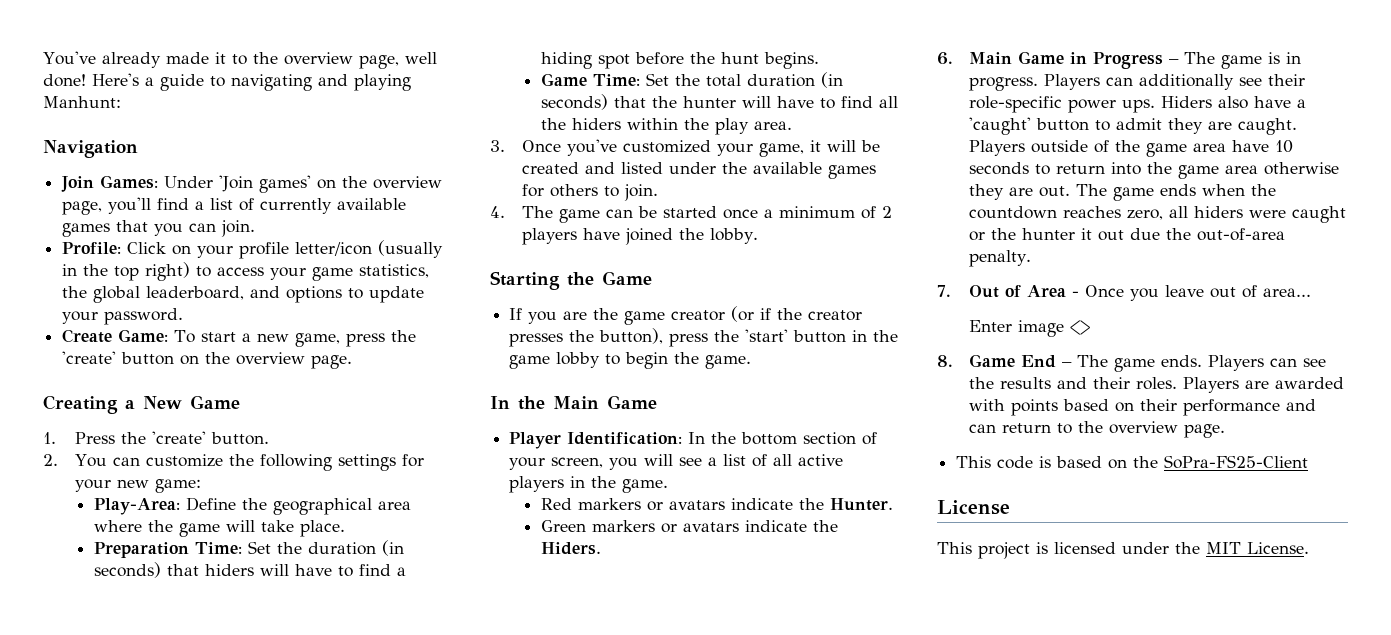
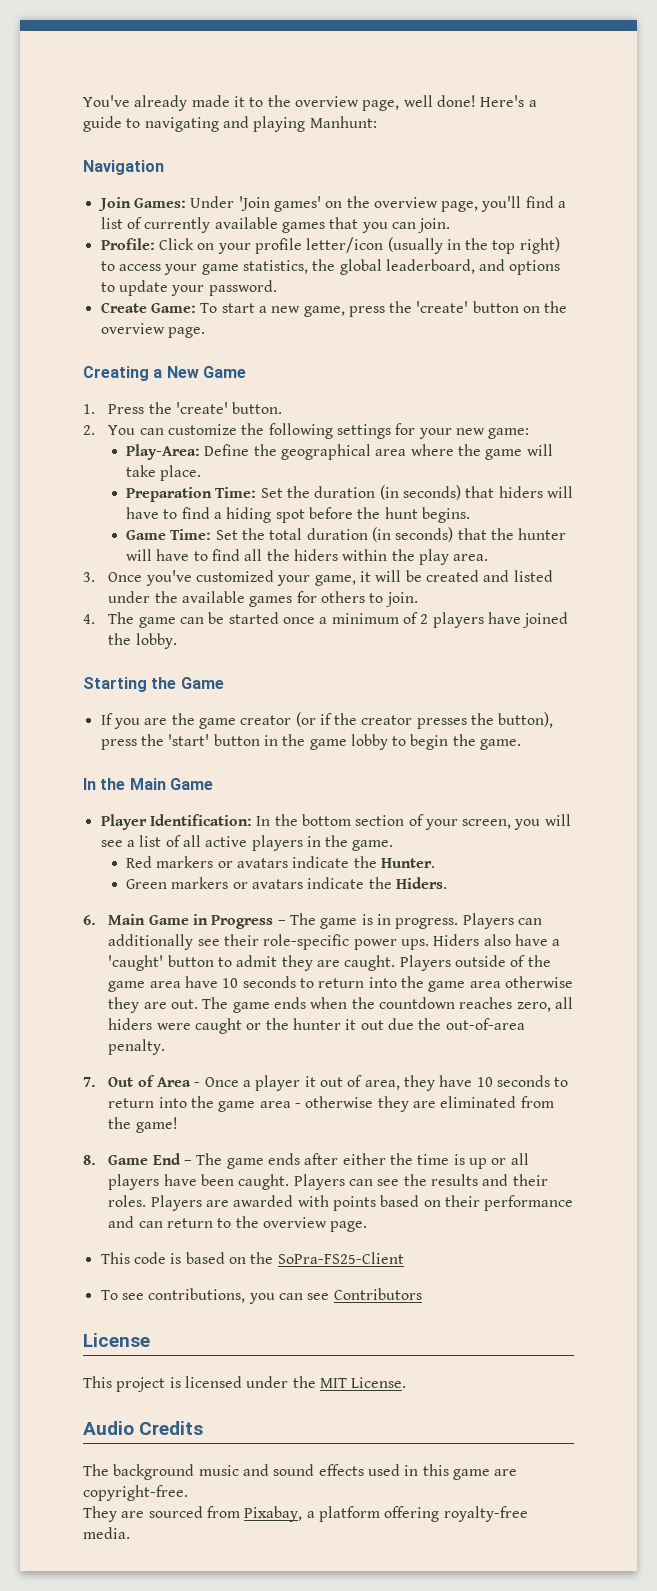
- 7. Out of Area - Once you leave out of area...
- Enter image <>
+ 7. Out of Area - Once a player it out of area, they have 10 seconds to return into the game area - otherwise they are eliminated from the game!
- 8. Game End – The game ends.
+ 8. Game End – The game ends after either the time is up or all players have been caught.
+ To see contributions, you can see Contributors
+ Audio Credits
+ The background music and sound effects used in this game are copyright-free.
+ They are sourced from Pixabay, a platform offering royalty-free media.

